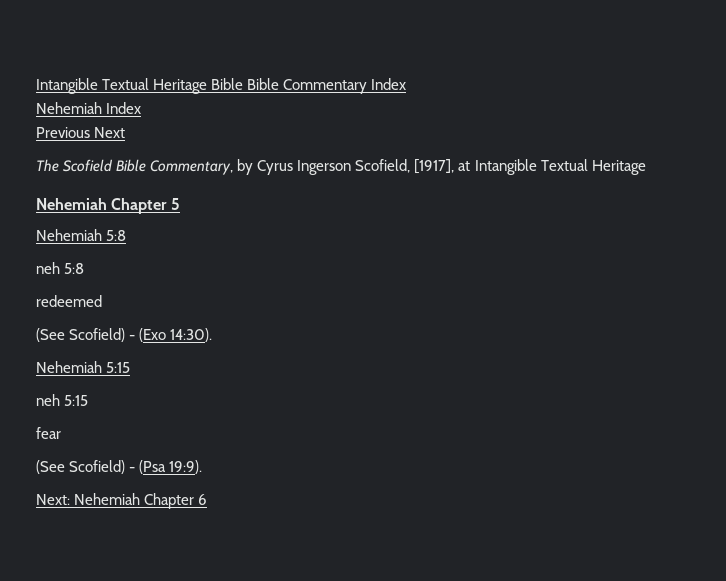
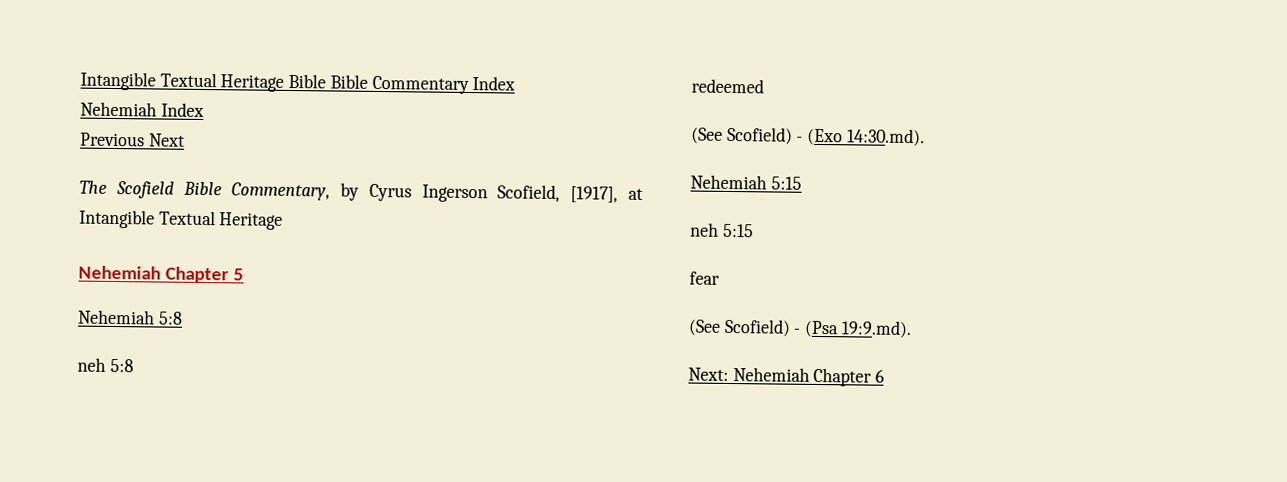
- (See Scofield) - (Exo 14:30).
+ (See Scofield) - (Exo 14:30.md).
- (See Scofield) - (Psa 19:9).
+ (See Scofield) - (Psa 19:9.md).

